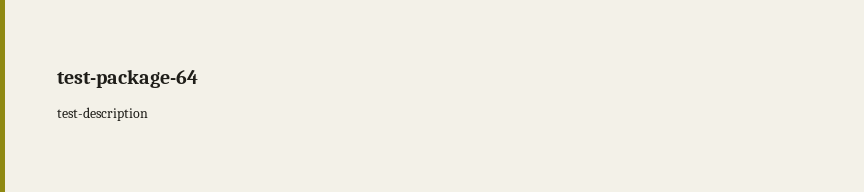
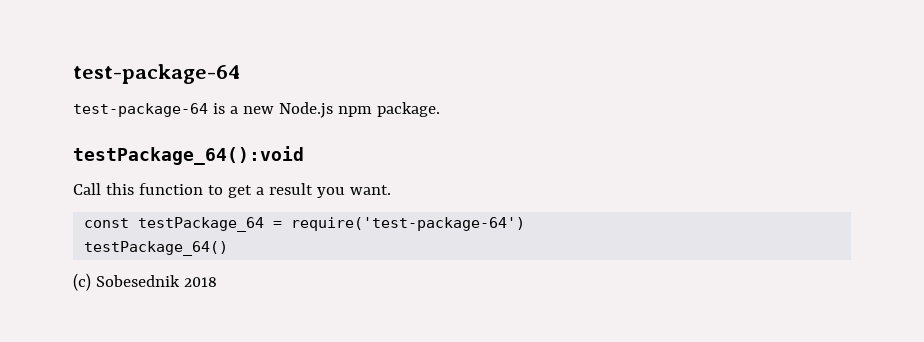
- test-description
+ test-package-64 is a new Node.js npm package.
+ testPackage_64():void
+ Call this function to get a result you want.
+ const testPackage_64 = require('test-package-64')
+ testPackage_64()
+ (c) Sobesednik 2018

